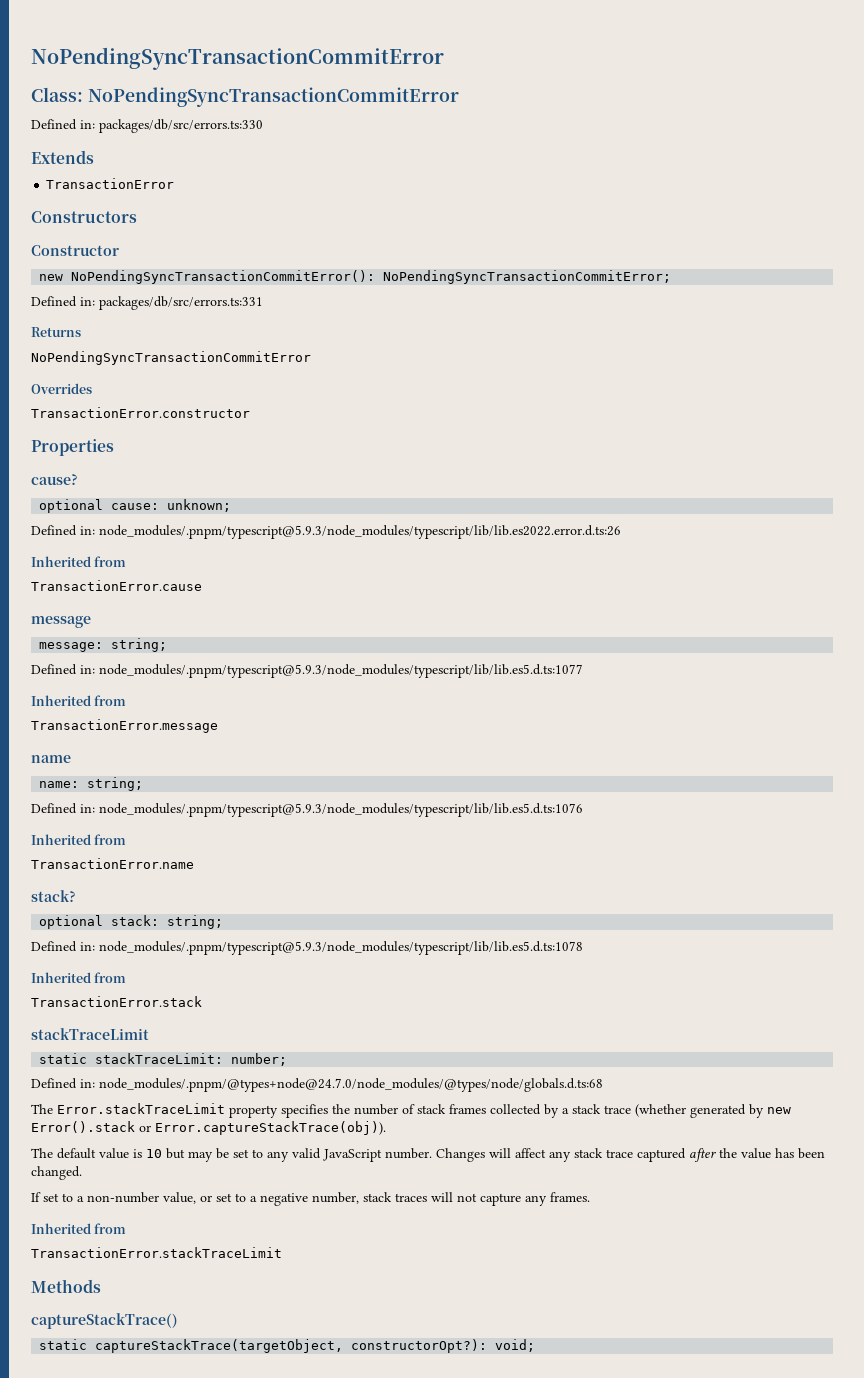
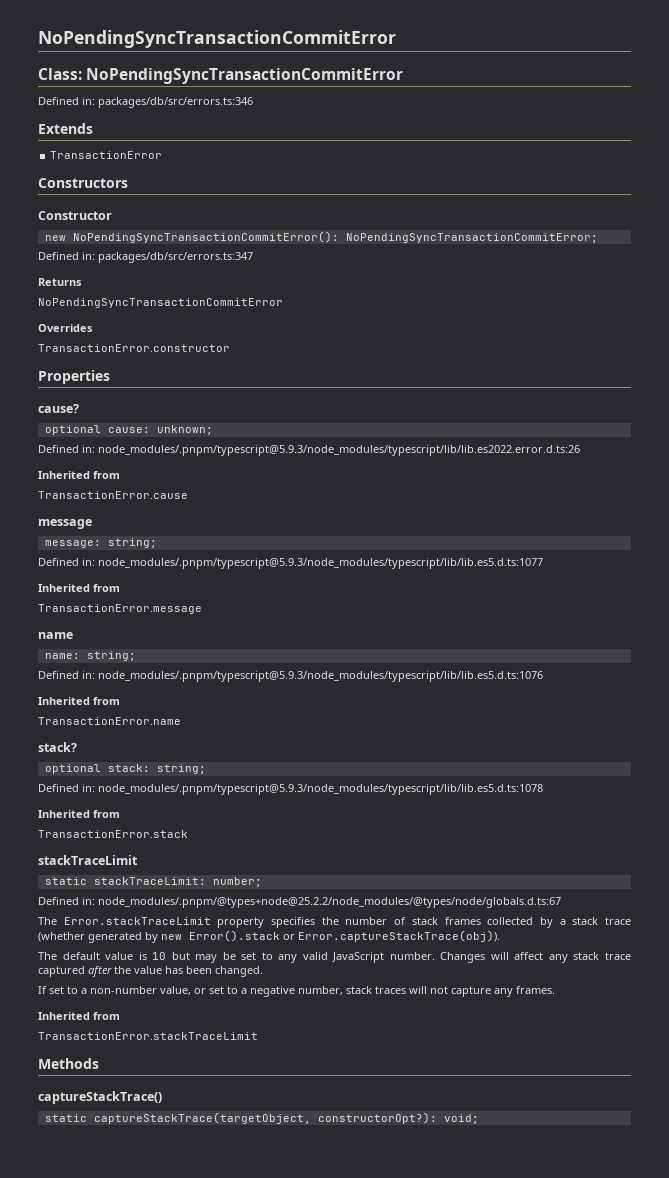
- Defined in: packages/db/src/errors.ts:330
+ Defined in: packages/db/src/errors.ts:346
- Defined in: packages/db/src/errors.ts:331
+ Defined in: packages/db/src/errors.ts:347
- Defined in: node_modules/.pnpm/@types+node@24.7.0/node_modules/@types/node/globals.d.ts:68
+ Defined in: node_modules/.pnpm/@types+node@25.2.2/node_modules/@types/node/globals.d.ts:67

